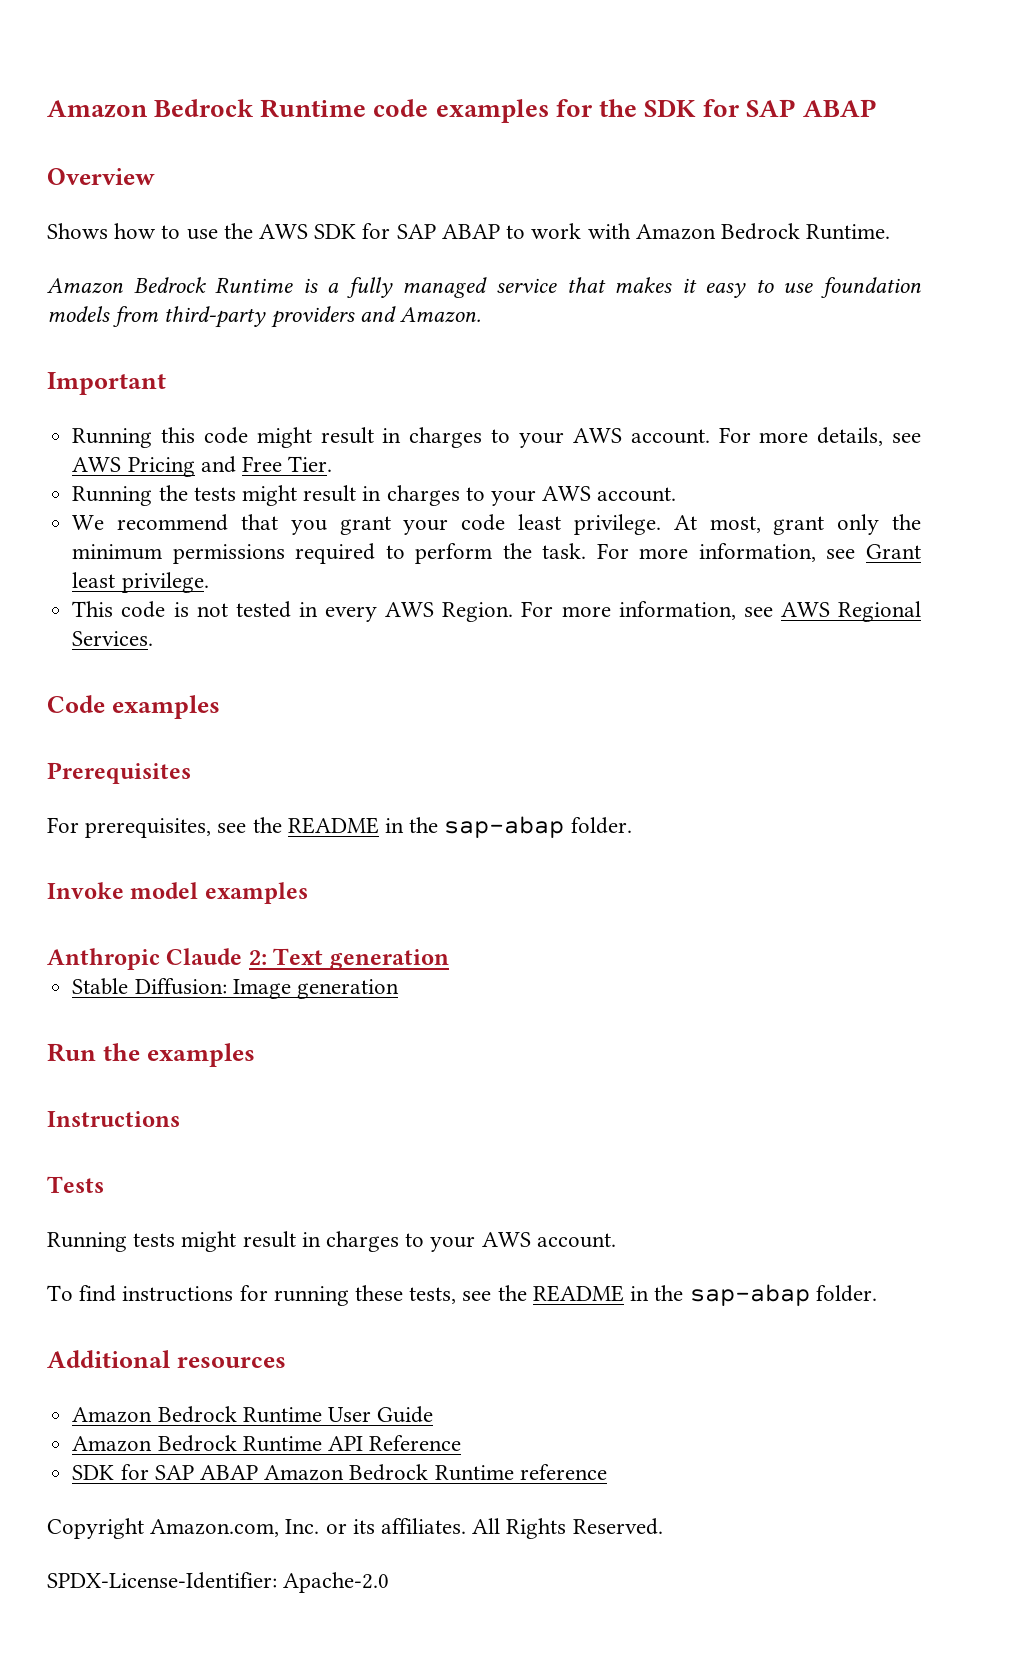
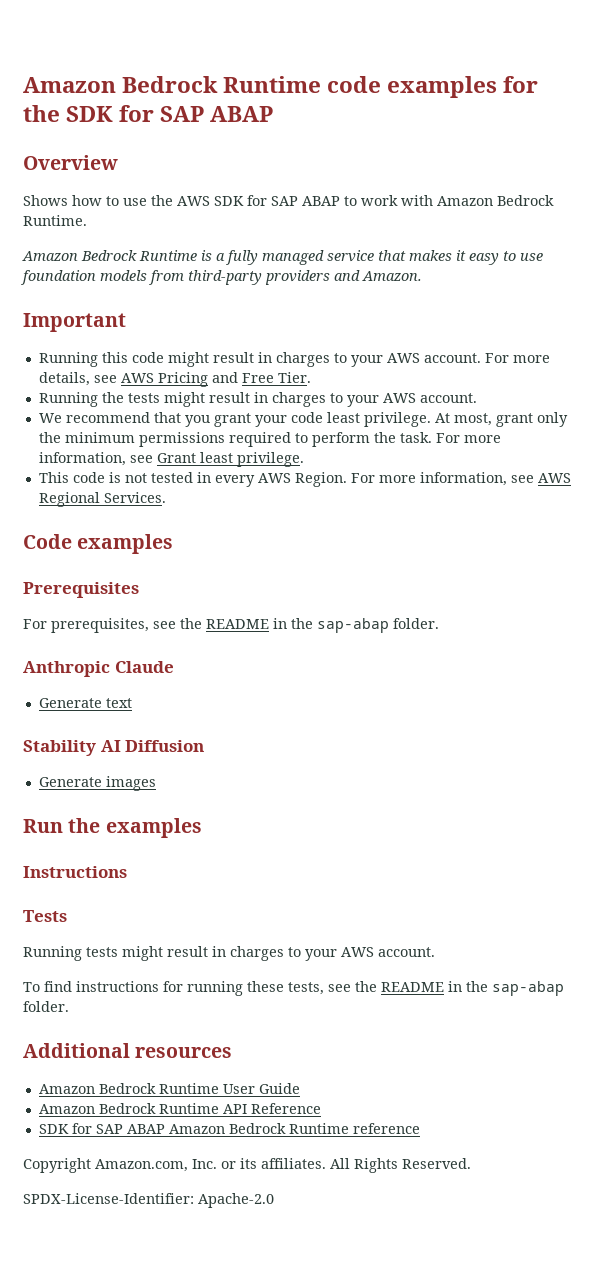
- Invoke model examples
- Anthropic Claude 2: Text generation
- Stable Diffusion: Image generation
+ Anthropic Claude
+ Generate text
+ Stability AI Diffusion
+ Generate images

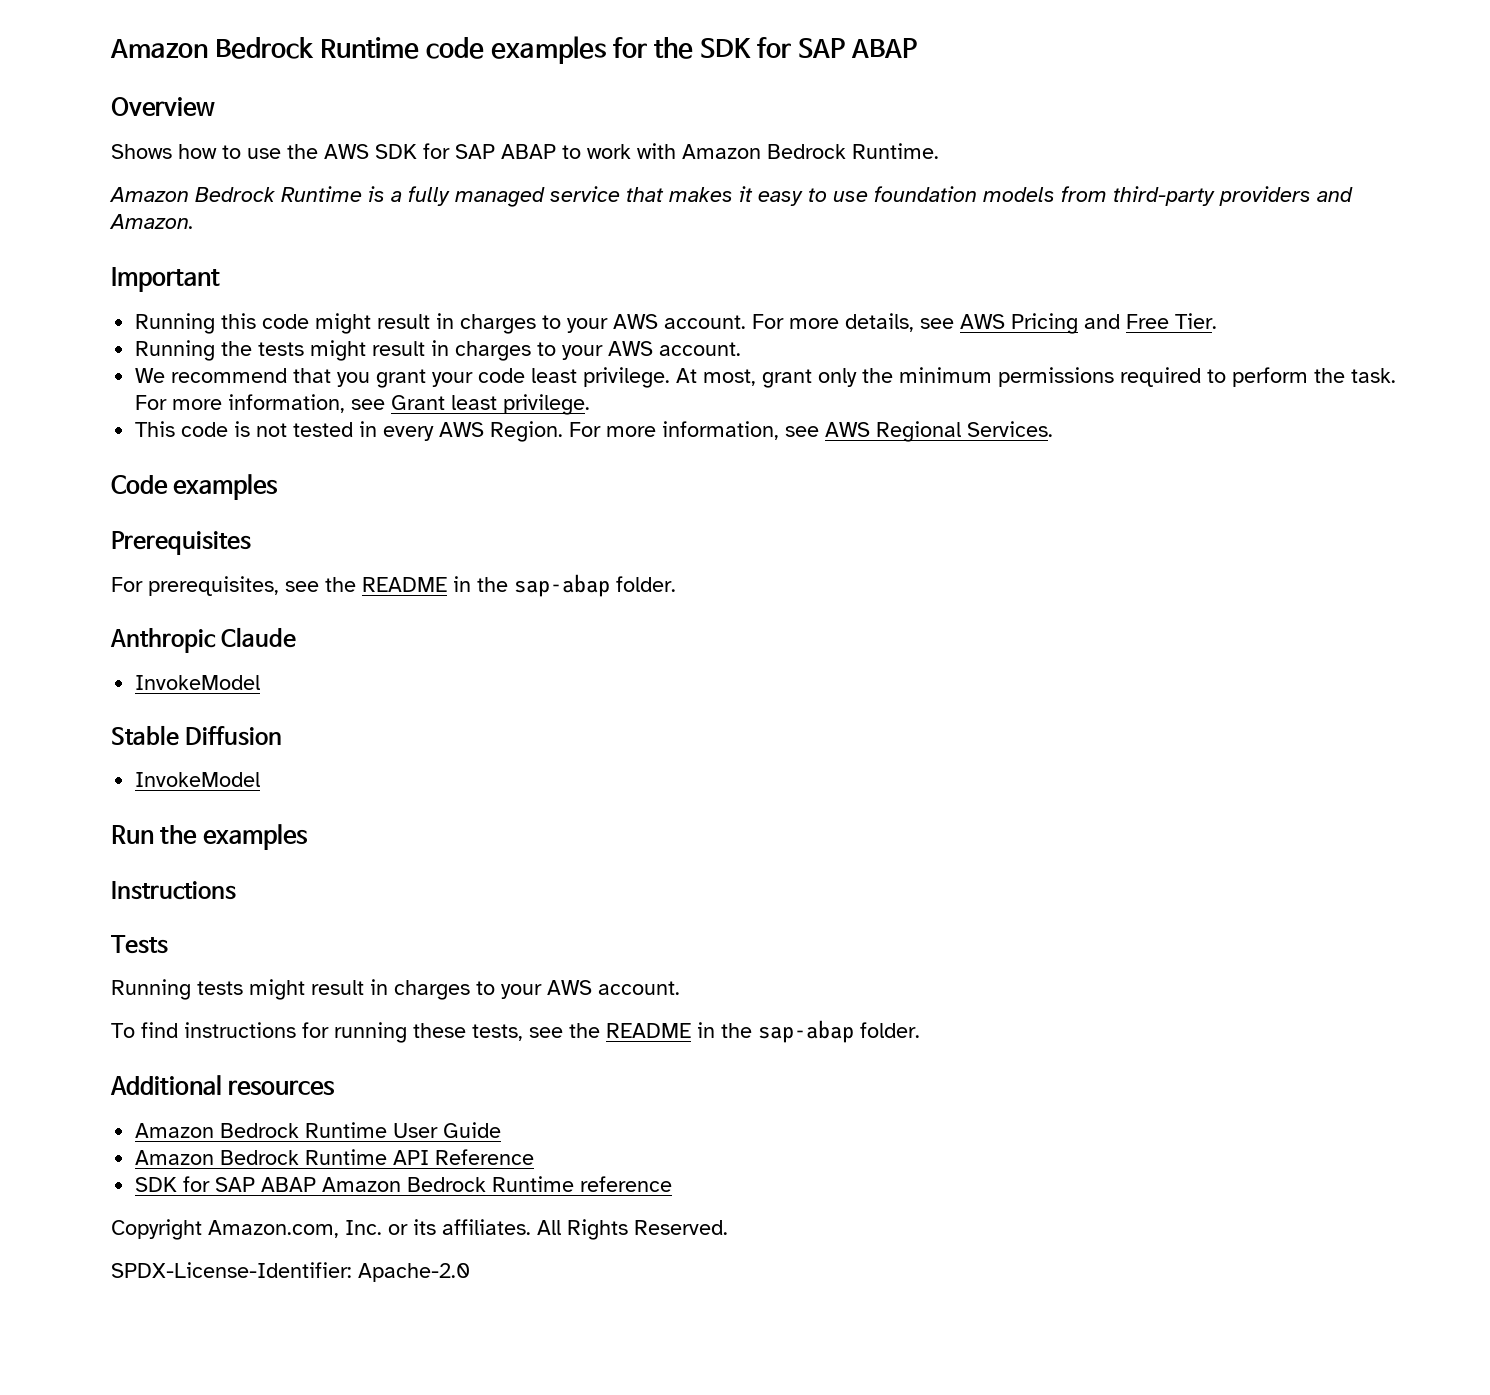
  Anthropic Claude
- Generate text
- Stability AI Diffusion
- Generate images
+ InvokeModel
+ Stable Diffusion
+ InvokeModel

